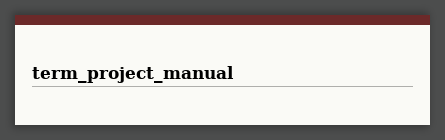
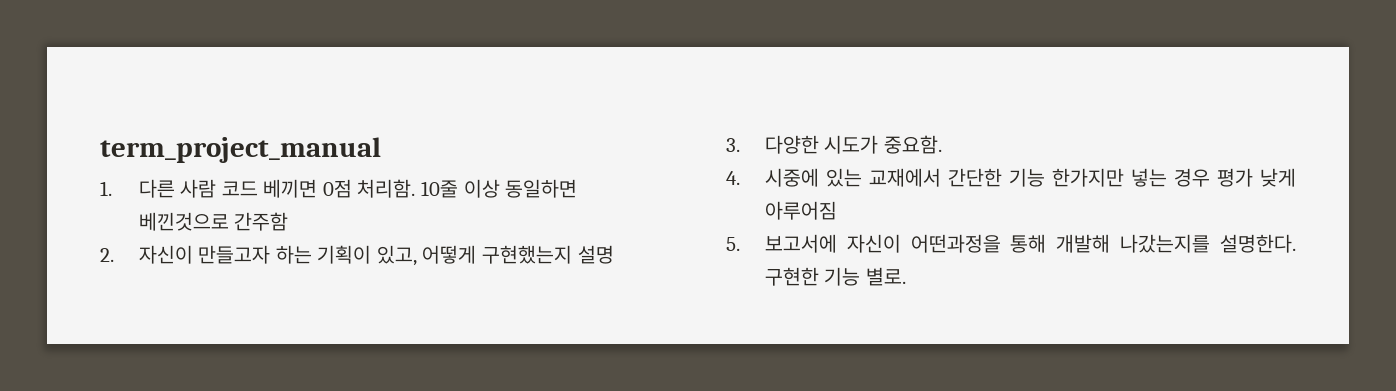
+ 1. 다른 사람 코드 베끼면 0점 처리함. 10줄 이상 동일하면 베낀것으로 간주함
+ 2. 자신이 만들고자 하는 기획이 있고, 어떻게 구현했는지 설명
+ 3. 다양한 시도가 중요함.
+ 4. 시중에 있는 교재에서 간단한 기능 한가지만 넣는 경우 평가 낮게 아루어짐
+ 5. 보고서에 자신이 어떤과정을 통해 개발해 나갔는지를 설명한다. 구현한 기능 별로.

